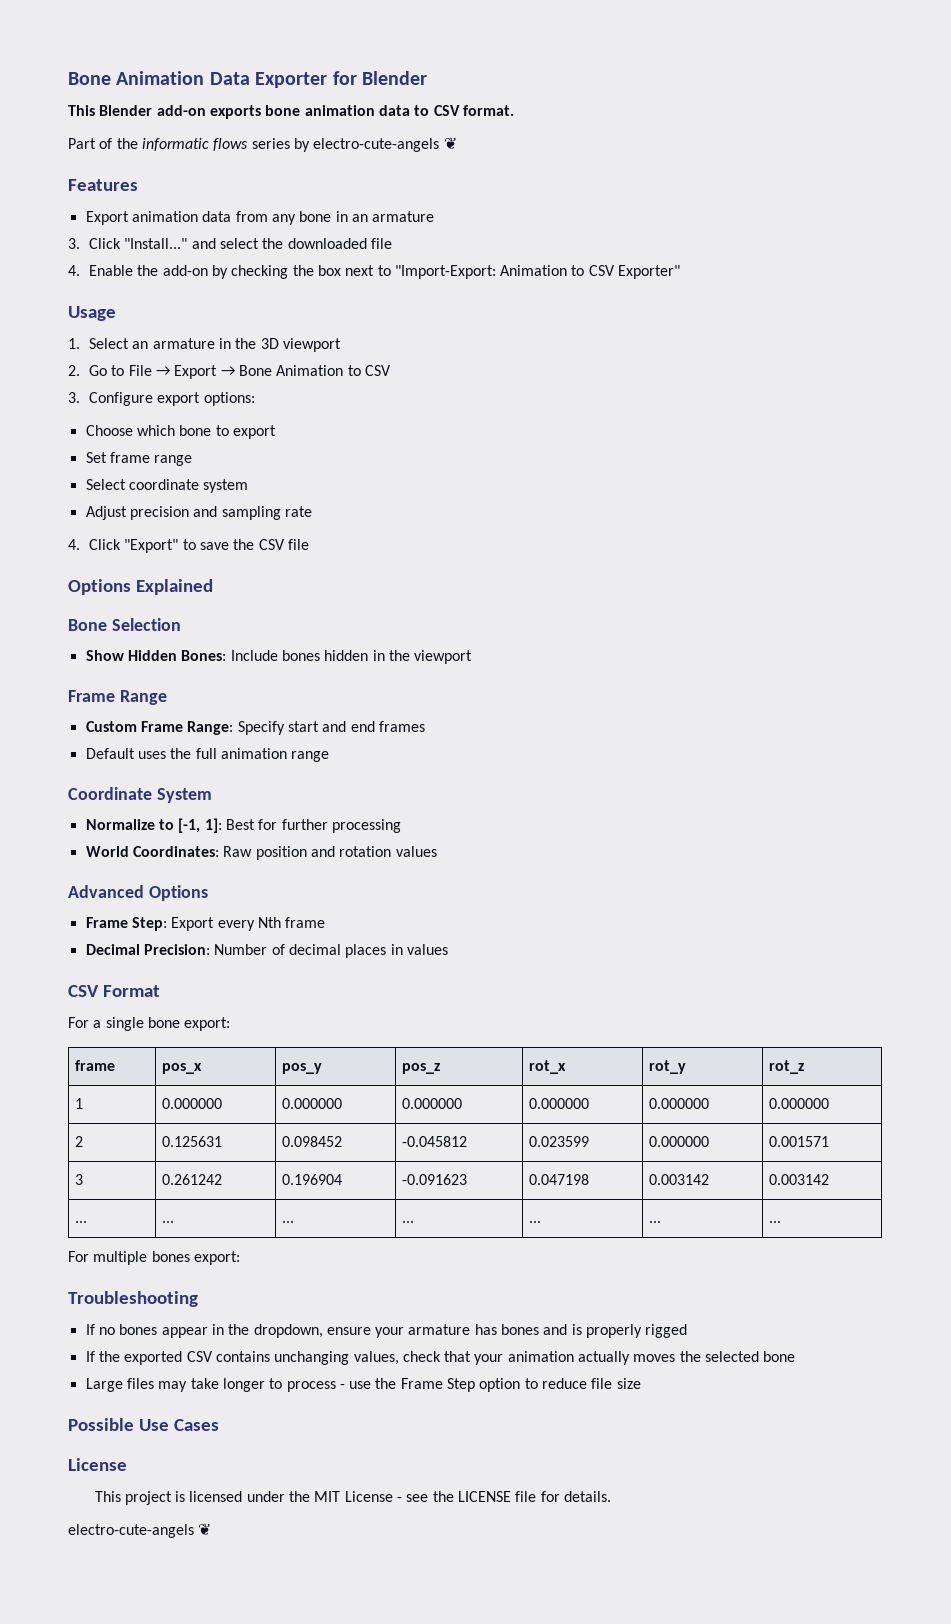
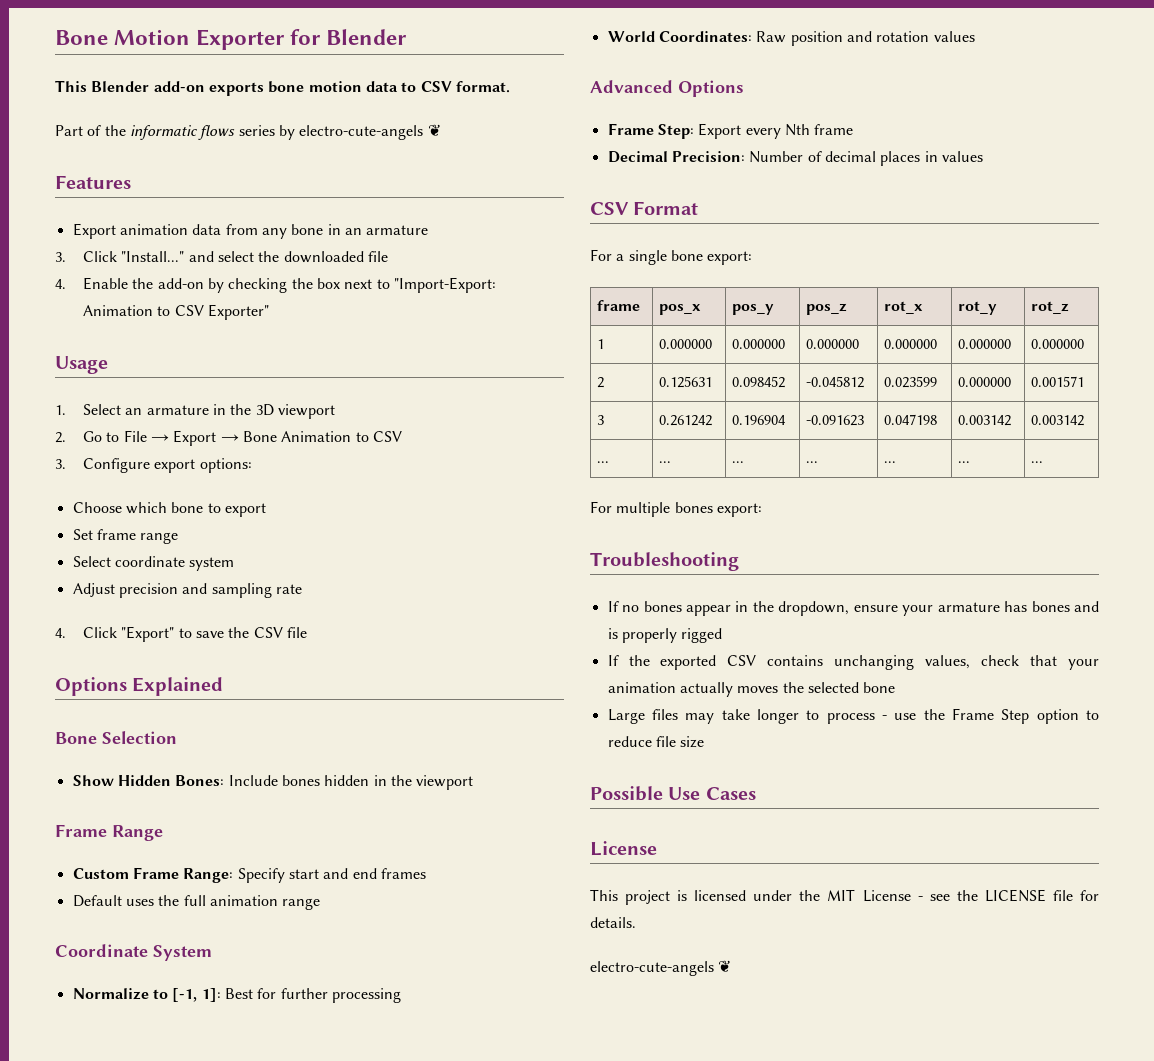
- Bone Animation Data Exporter for Blender
+ Bone Motion Exporter for Blender
- This Blender add-on exports bone animation data to CSV format.
+ This Blender add-on exports bone motion data to CSV format.

